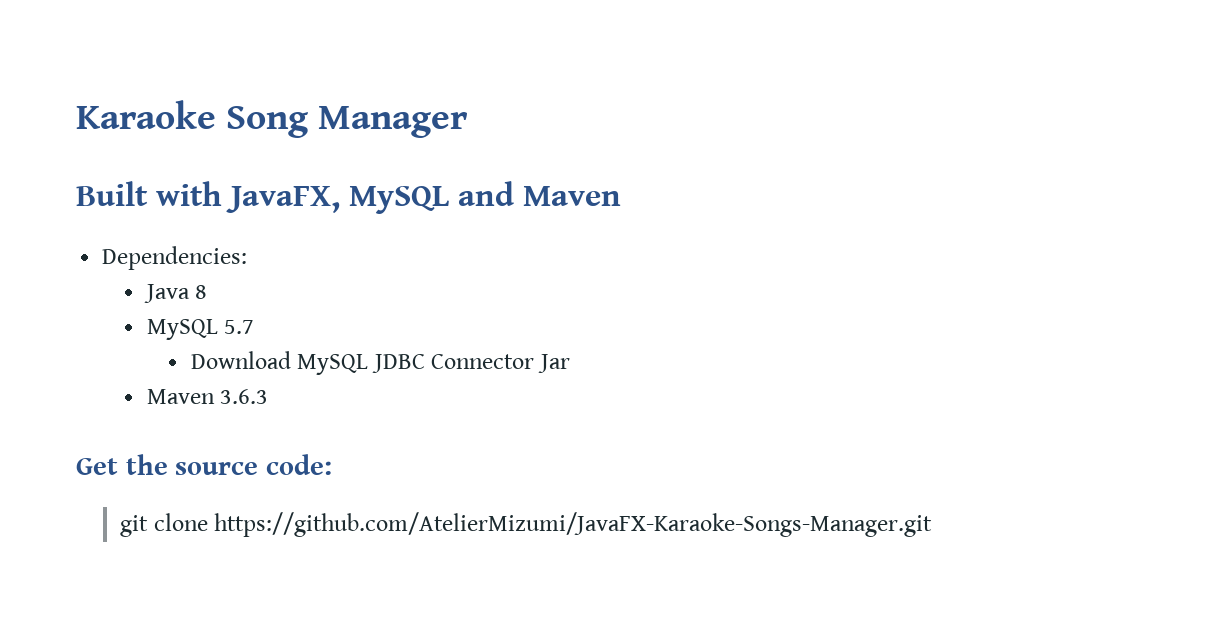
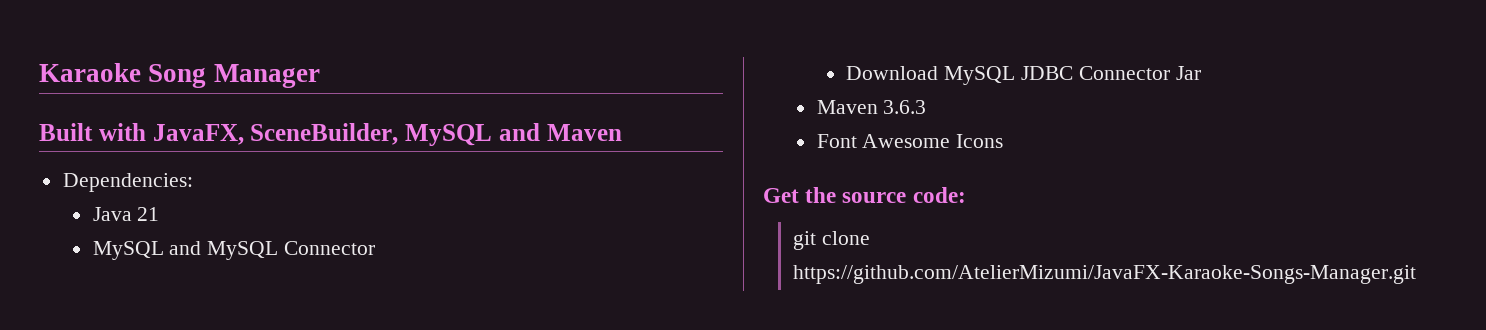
- Built with JavaFX, MySQL and Maven
+ Built with JavaFX, SceneBuilder, MySQL and Maven
- Java 8
- MySQL 5.7
+ Java 21
+ MySQL and MySQL Connector
+ Font Awesome Icons

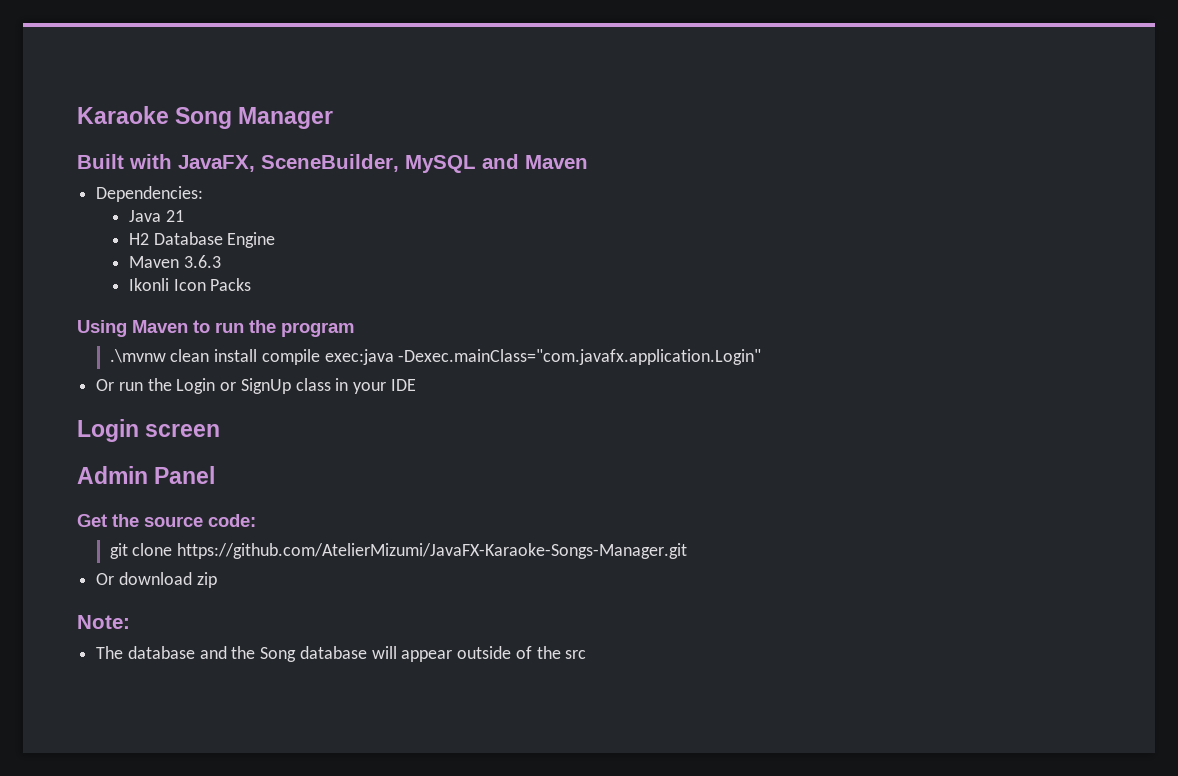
- MySQL and MySQL Connector
- Download MySQL JDBC Connector Jar
+ H2 Database Engine
  Maven 3.6.3
- Font Awesome Icons
+ Ikonli Icon Packs
+ Using Maven to run the program
+ .\mvnw clean install compile exec:java -Dexec.mainClass="com.javafx.application.Login"
+ Or run the Login or SignUp class in your IDE
+ Login screen
+ Admin Panel
+ Or download zip
+ Note:
+ The database and the Song database will appear outside of the src

